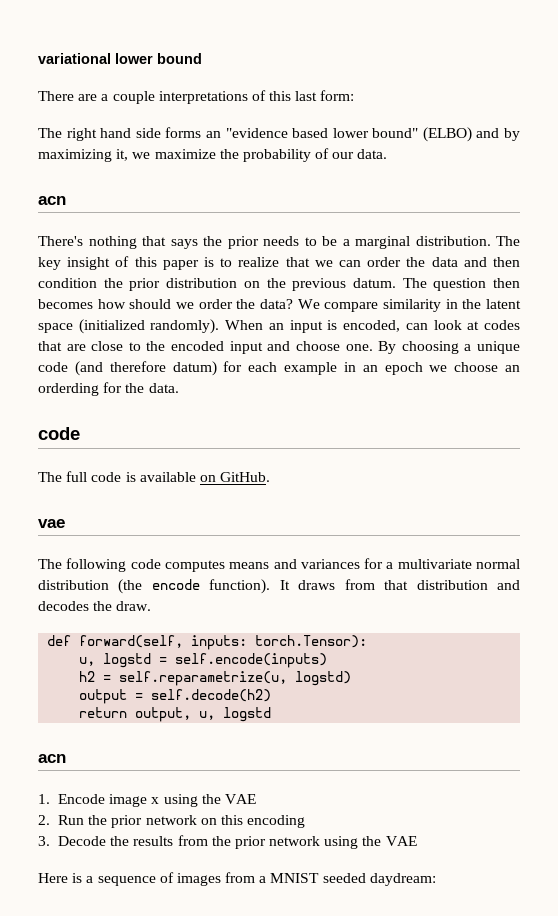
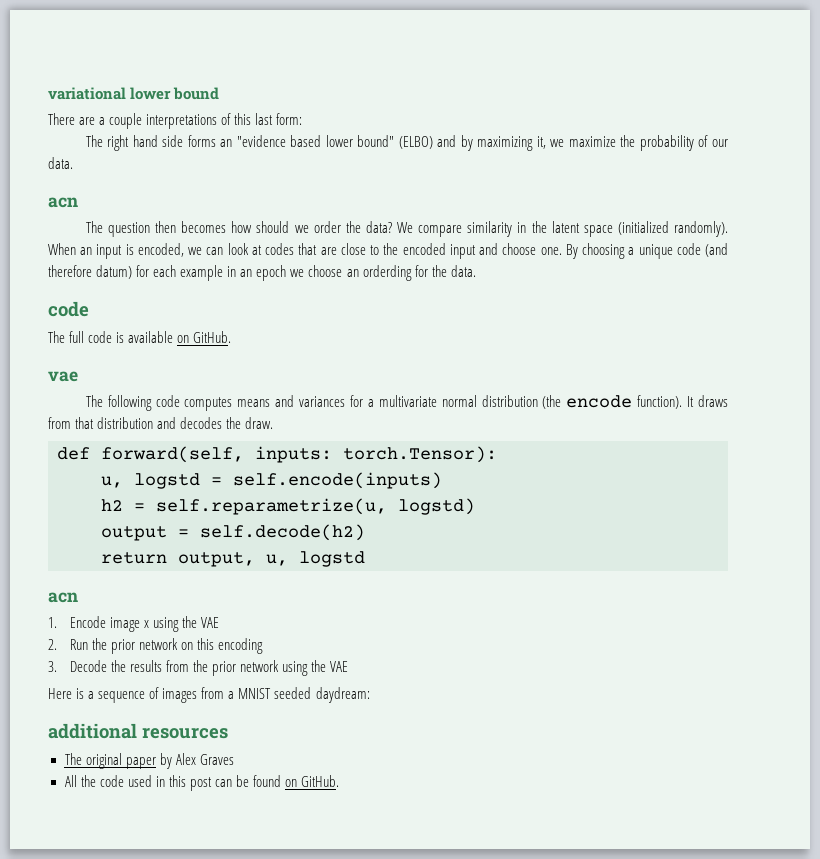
- There's nothing that says the prior needs to be a marginal distribution. The key insight of this paper is to realize that we can order the data and then condition the prior distribution on the previous datum.
- When an input is encoded, can look at codes that are close to the encoded input and choose one.
+ When an input is encoded, we can look at codes that are close to the encoded input and choose one.
+ additional resources
+ The original paper by Alex Graves
+ All the code used in this post can be found on GitHub.

